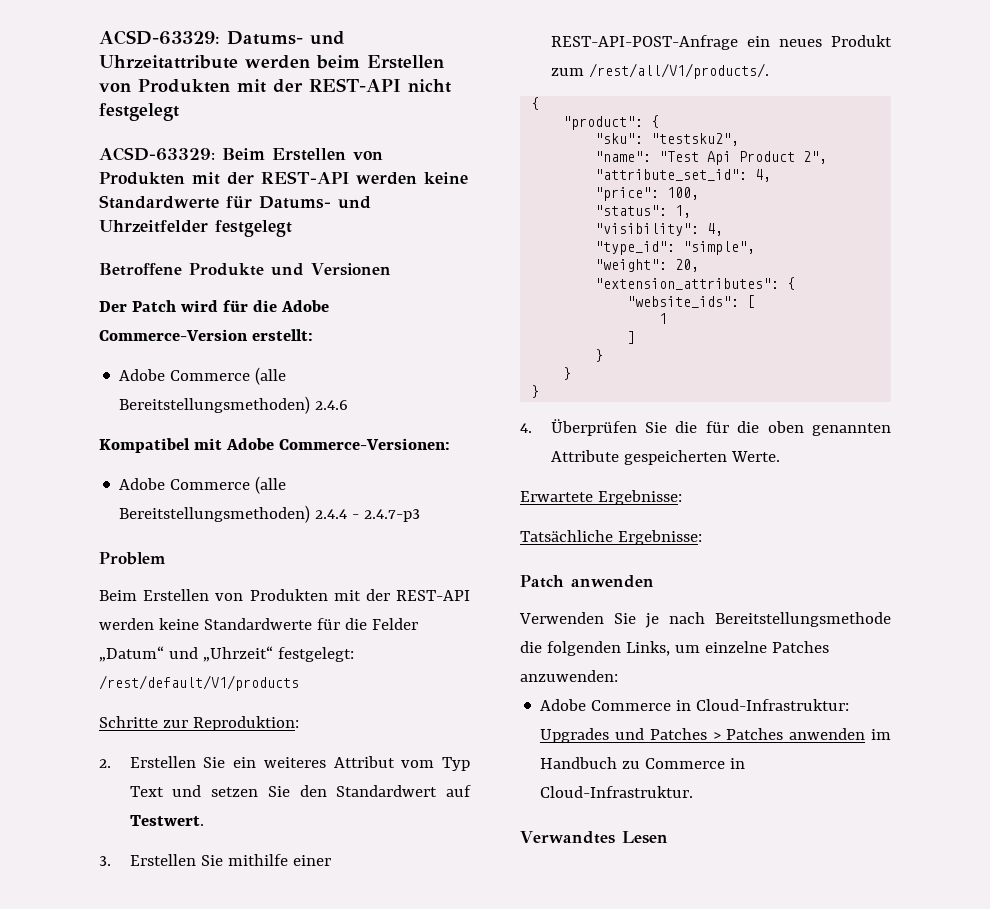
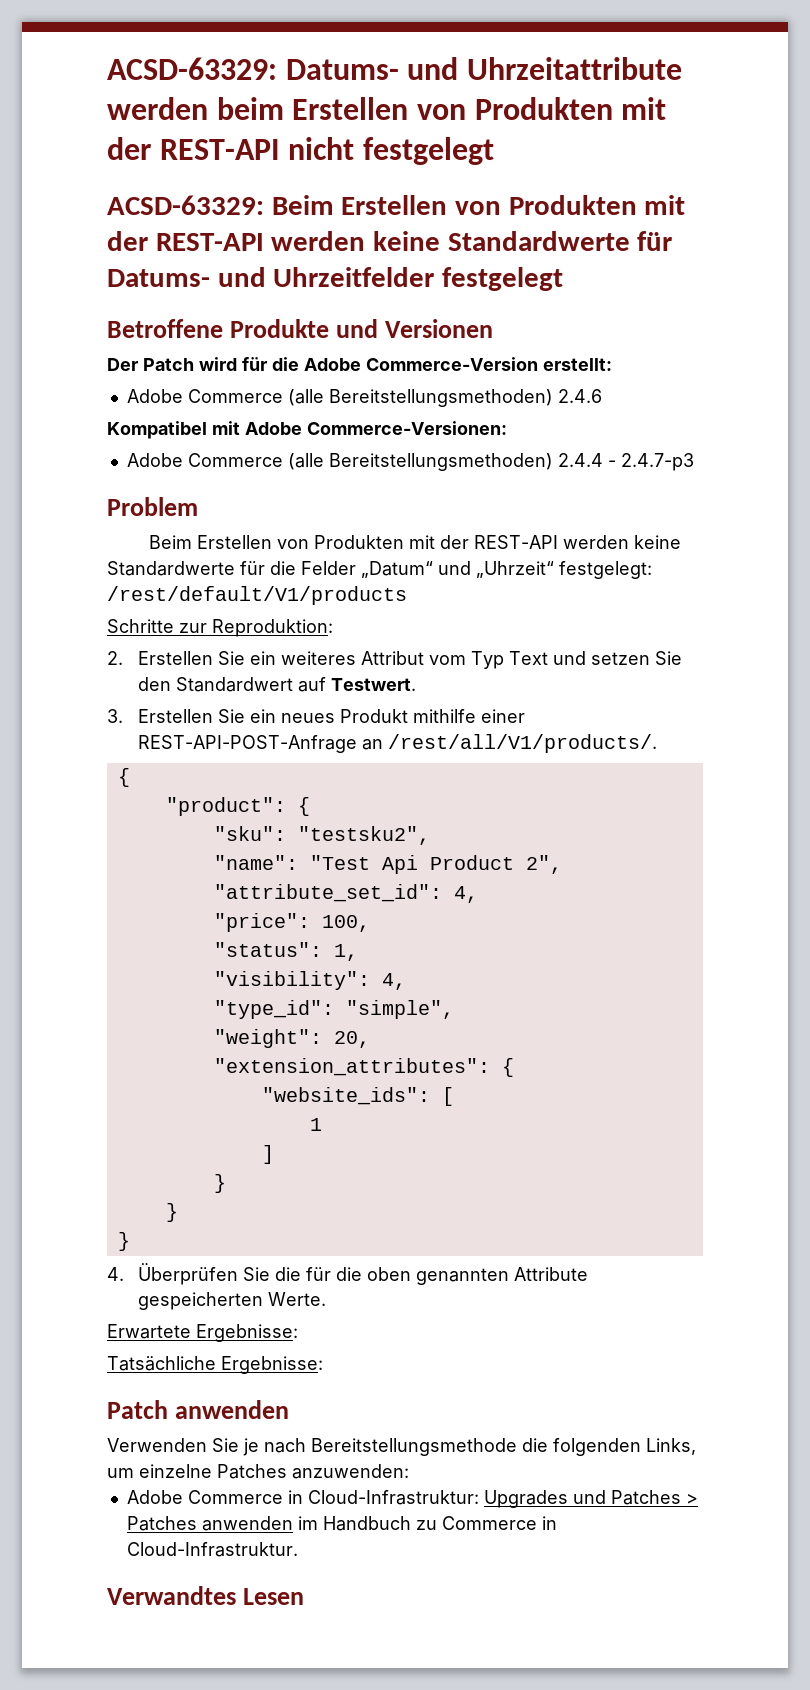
- 3. Erstellen Sie mithilfe einer REST-API-POST-Anfrage ein neues Produkt zum /rest/all/V1/products/.
+ 3. Erstellen Sie ein neues Produkt mithilfe einer REST-API-POST-Anfrage an /rest/all/V1/products/.

